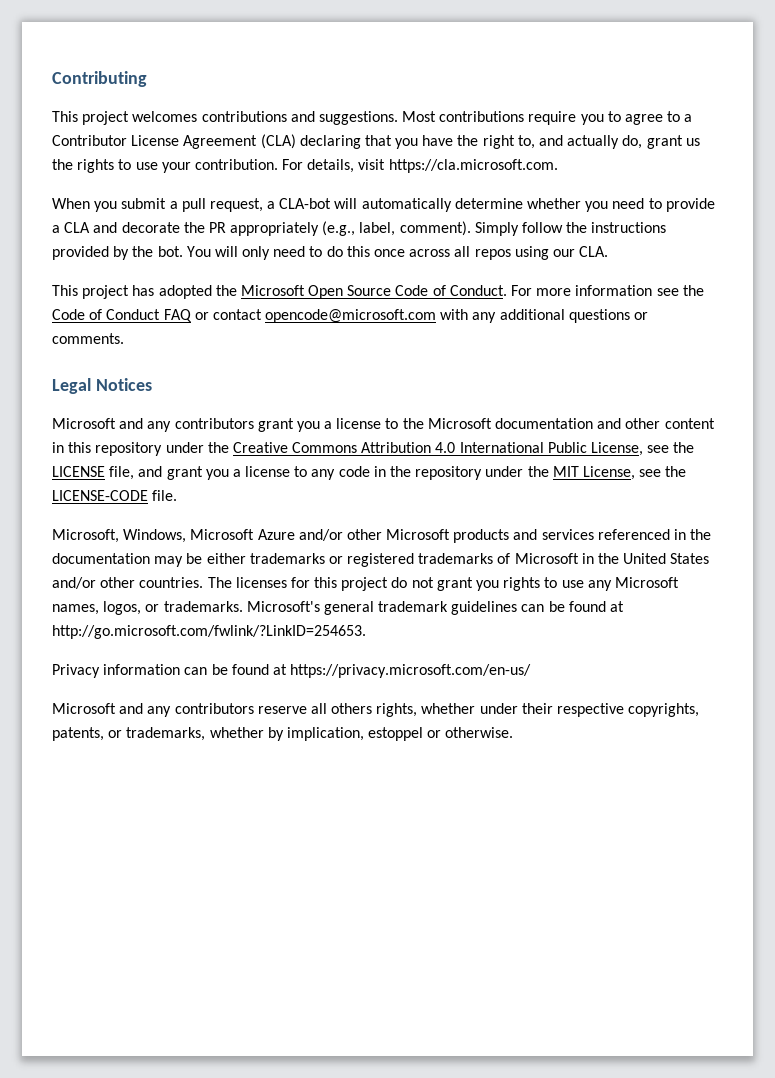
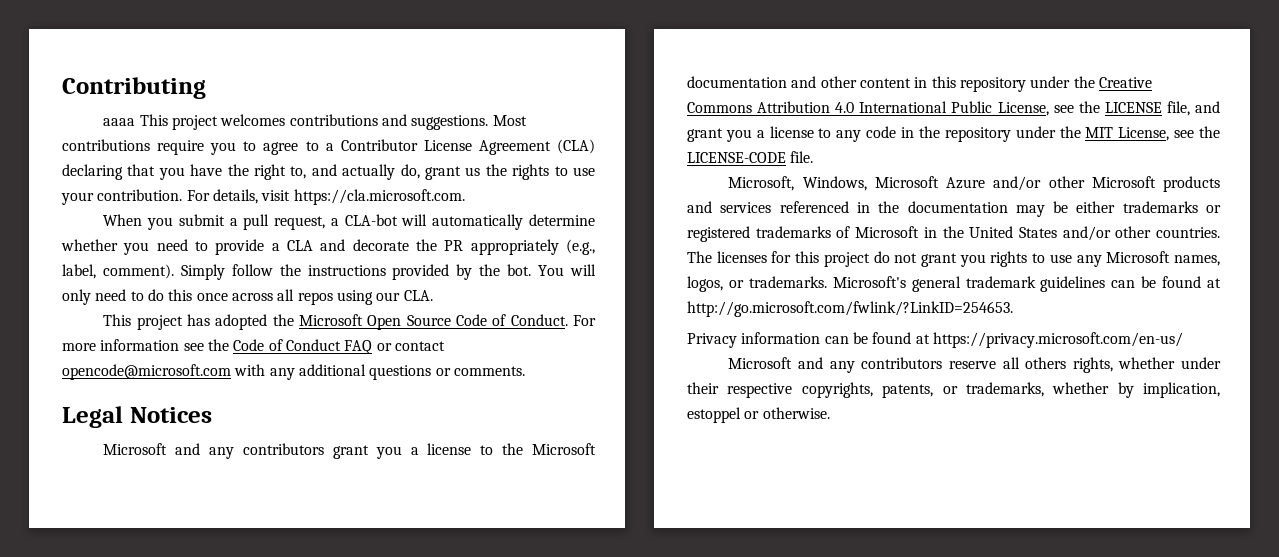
- This project welcomes contributions and suggestions.
+ aaaa This project welcomes contributions and suggestions.

